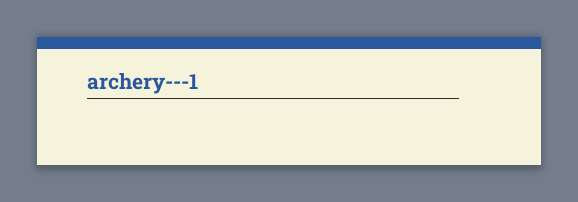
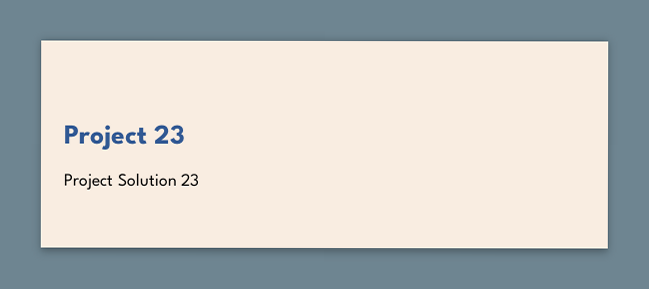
- archery---1
+ Project 23
+ Project Solution 23

